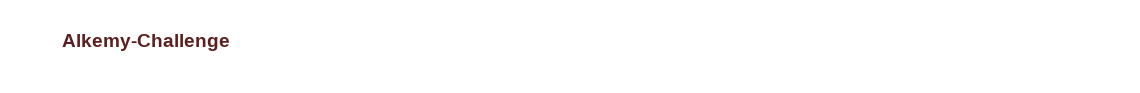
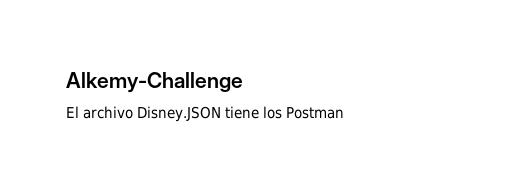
+ El archivo Disney.JSON tiene los Postman

